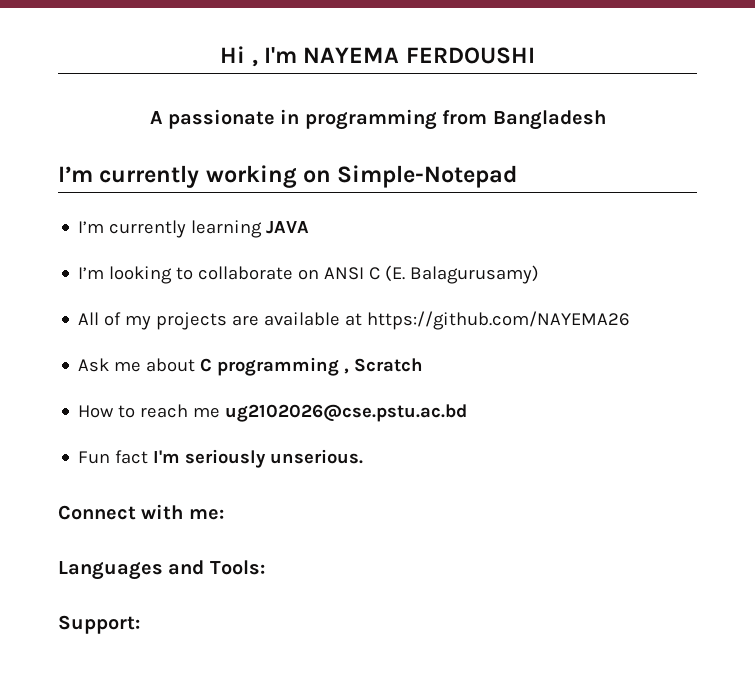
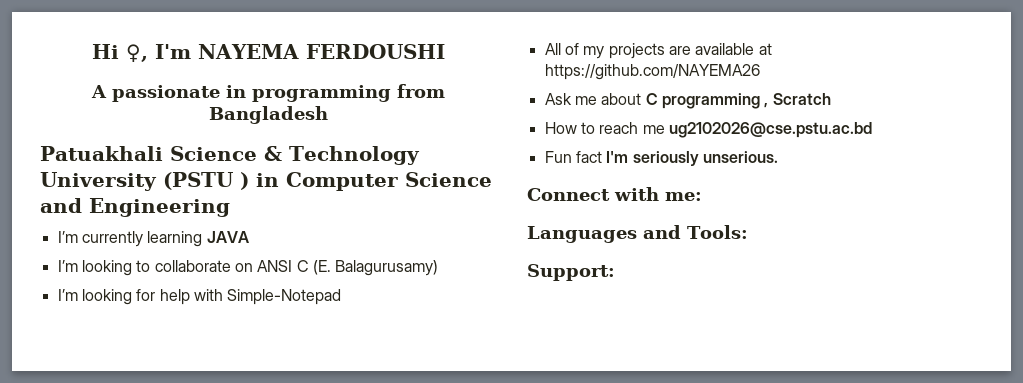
- Hi , I'm NAYEMA FERDOUSHI
+ Hi ♀, I'm NAYEMA FERDOUSHI
- I’m currently working on Simple-Notepad
+ Patuakhali Science & Technology University (PSTU ) in Computer Science and Engineering
+ I’m looking for help with Simple-Notepad

